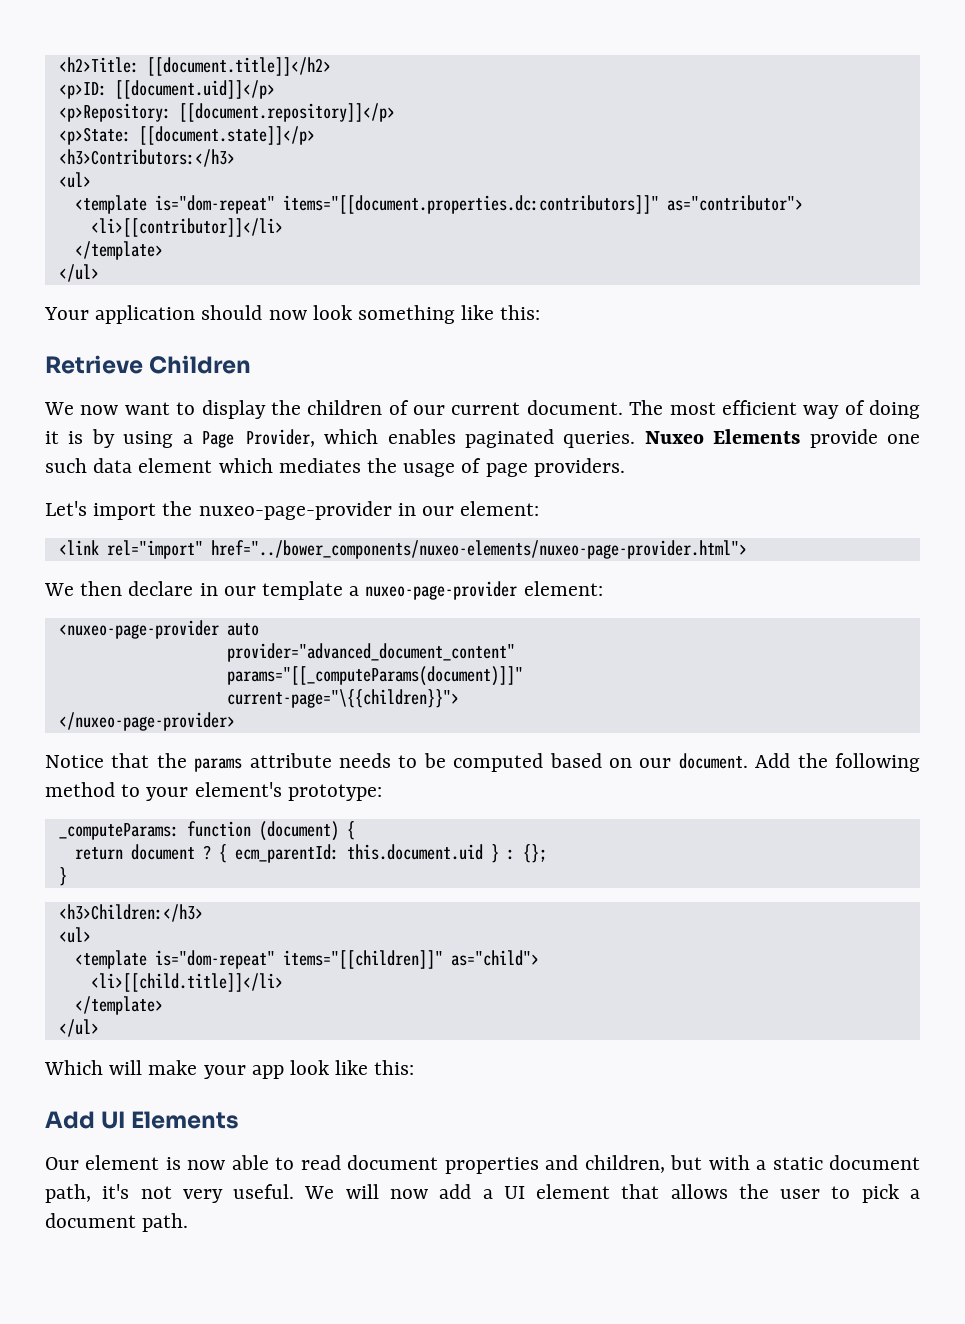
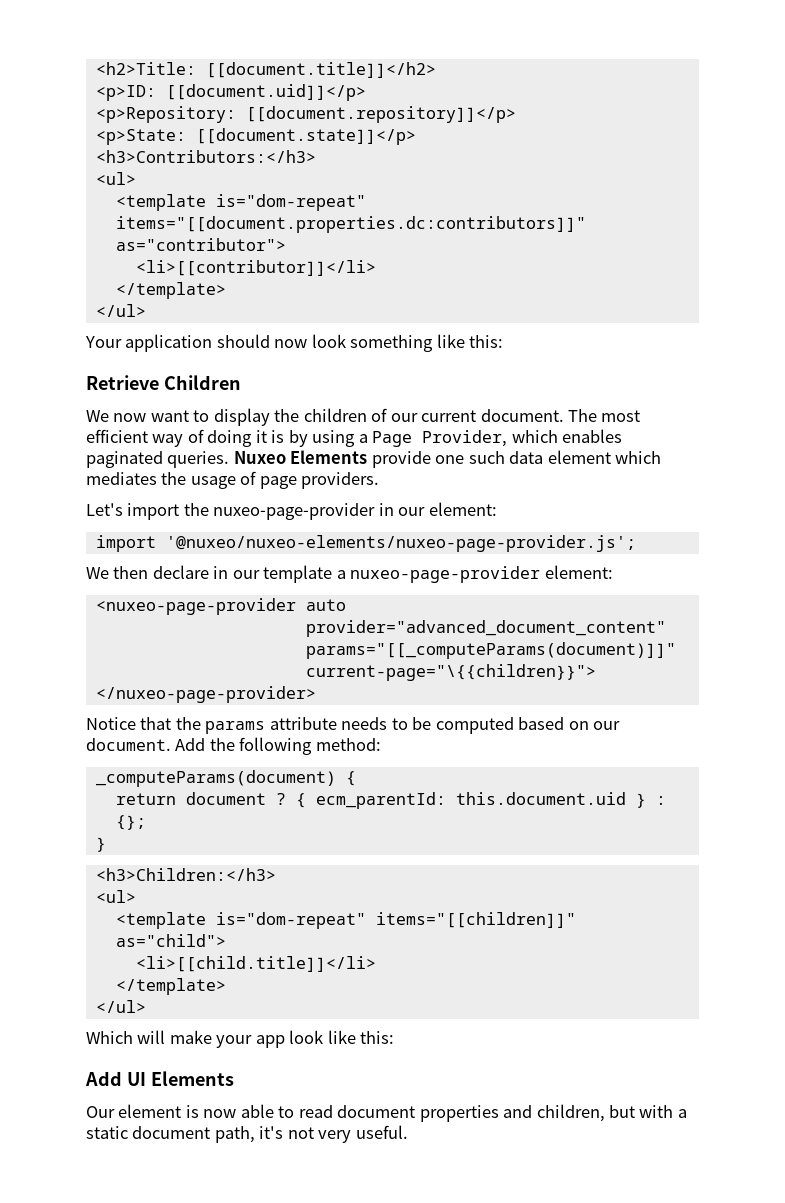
- <link rel="import" href="../bower_components/nuxeo-elements/nuxeo-page-provider.html">
+ import '@nuxeo/nuxeo-elements/nuxeo-page-provider.js';
- Add the following method to your element's prototype:
- _computeParams: function (document) {
+ Add the following method:
+ _computeParams(document) {
- We will now add a UI element that allows the user to pick a document path.

